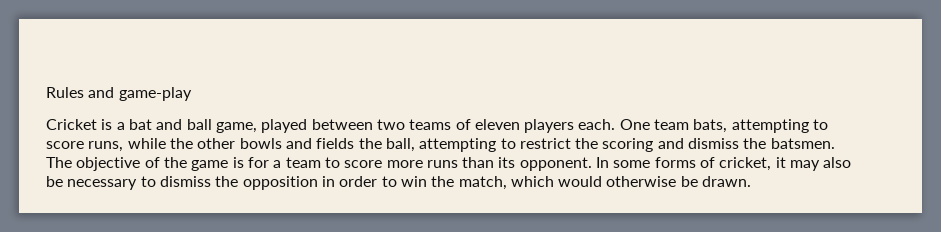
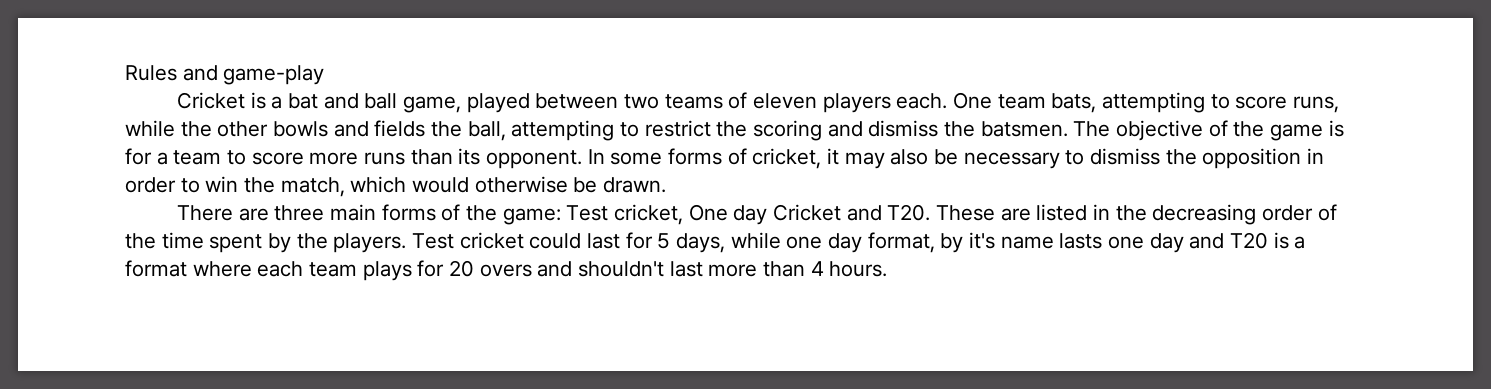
+ There are three main forms of the game: Test cricket, One day Cricket and T20. These are listed in the decreasing order of the time spent by the players. Test cricket could last for 5 days, while one day format, by it's name lasts one day and T20 is a format where each team plays for 20 overs and shouldn't last more than 4 hours.

